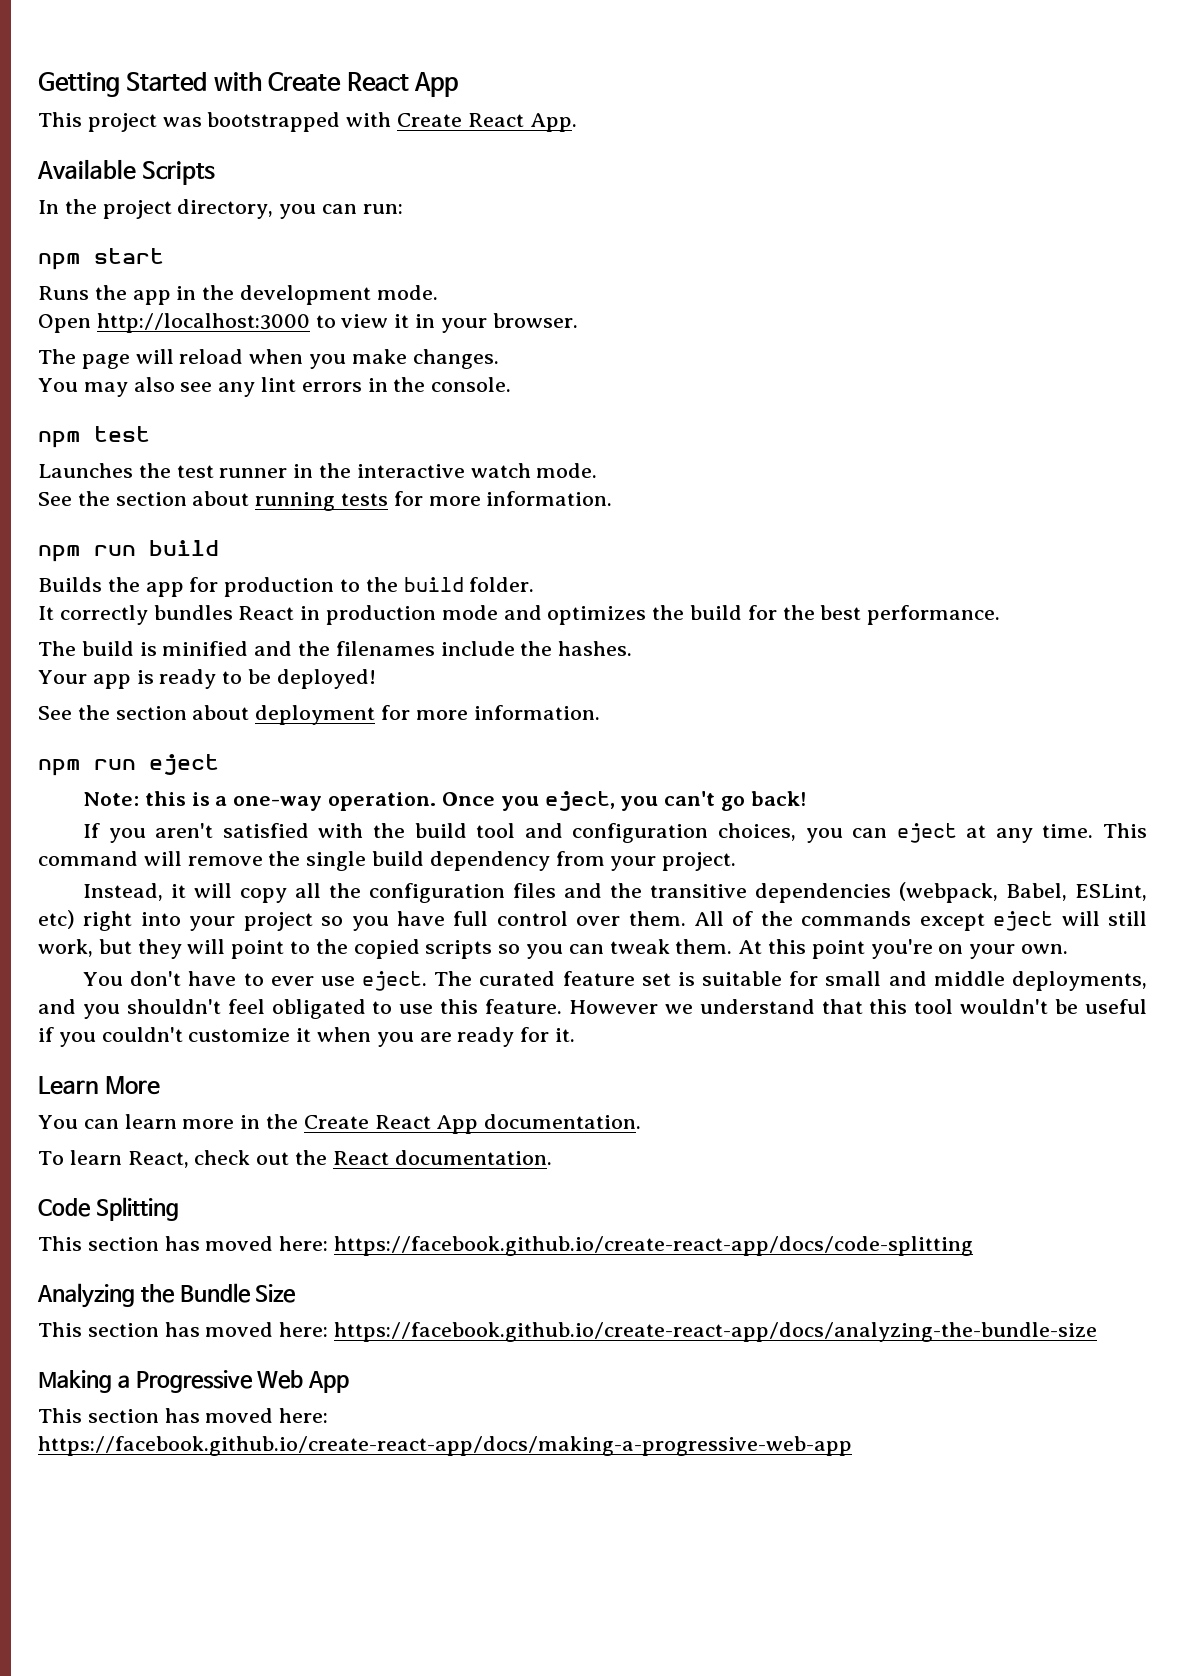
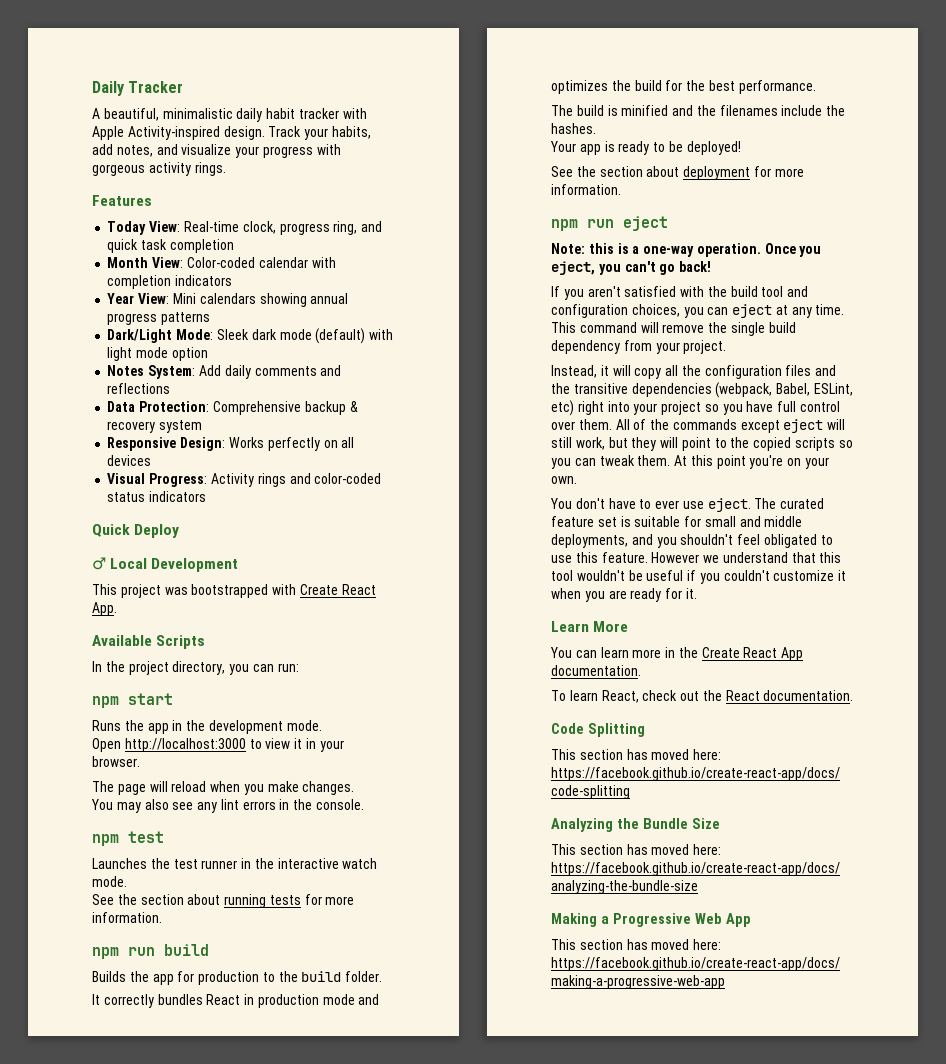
- Getting Started with Create React App
+ Daily Tracker
+ A beautiful, minimalistic daily habit tracker with Apple Activity-inspired design. Track your habits, add notes, and visualize your progress with gorgeous activity rings.
+ Features
+ Today View: Real-time clock, progress ring, and quick task completion
+ Month View: Color-coded calendar with completion indicators
+ Year View: Mini calendars showing annual progress patterns
+ Dark/Light Mode: Sleek dark mode (default) with light mode option
+ Notes System: Add daily comments and reflections
+ Data Protection: Comprehensive backup & recovery system
+ Responsive Design: Works perfectly on all devices
+ Visual Progress: Activity rings and color-coded status indicators
+ Quick Deploy
+ ♂ Local Development

